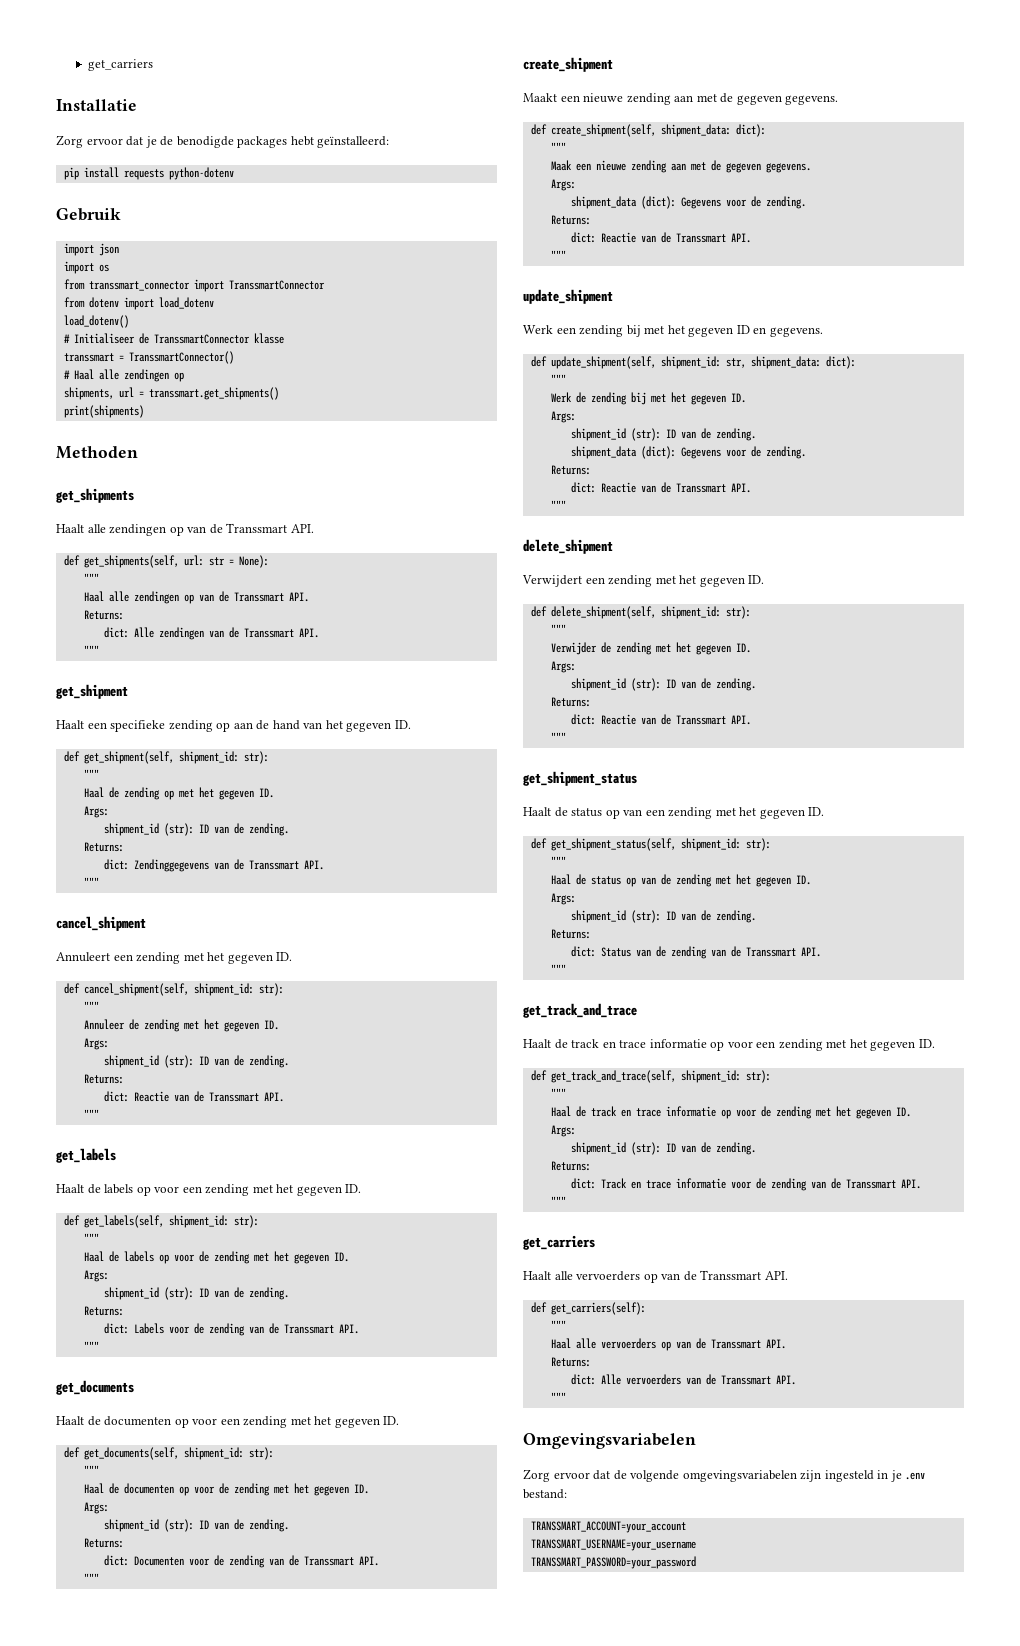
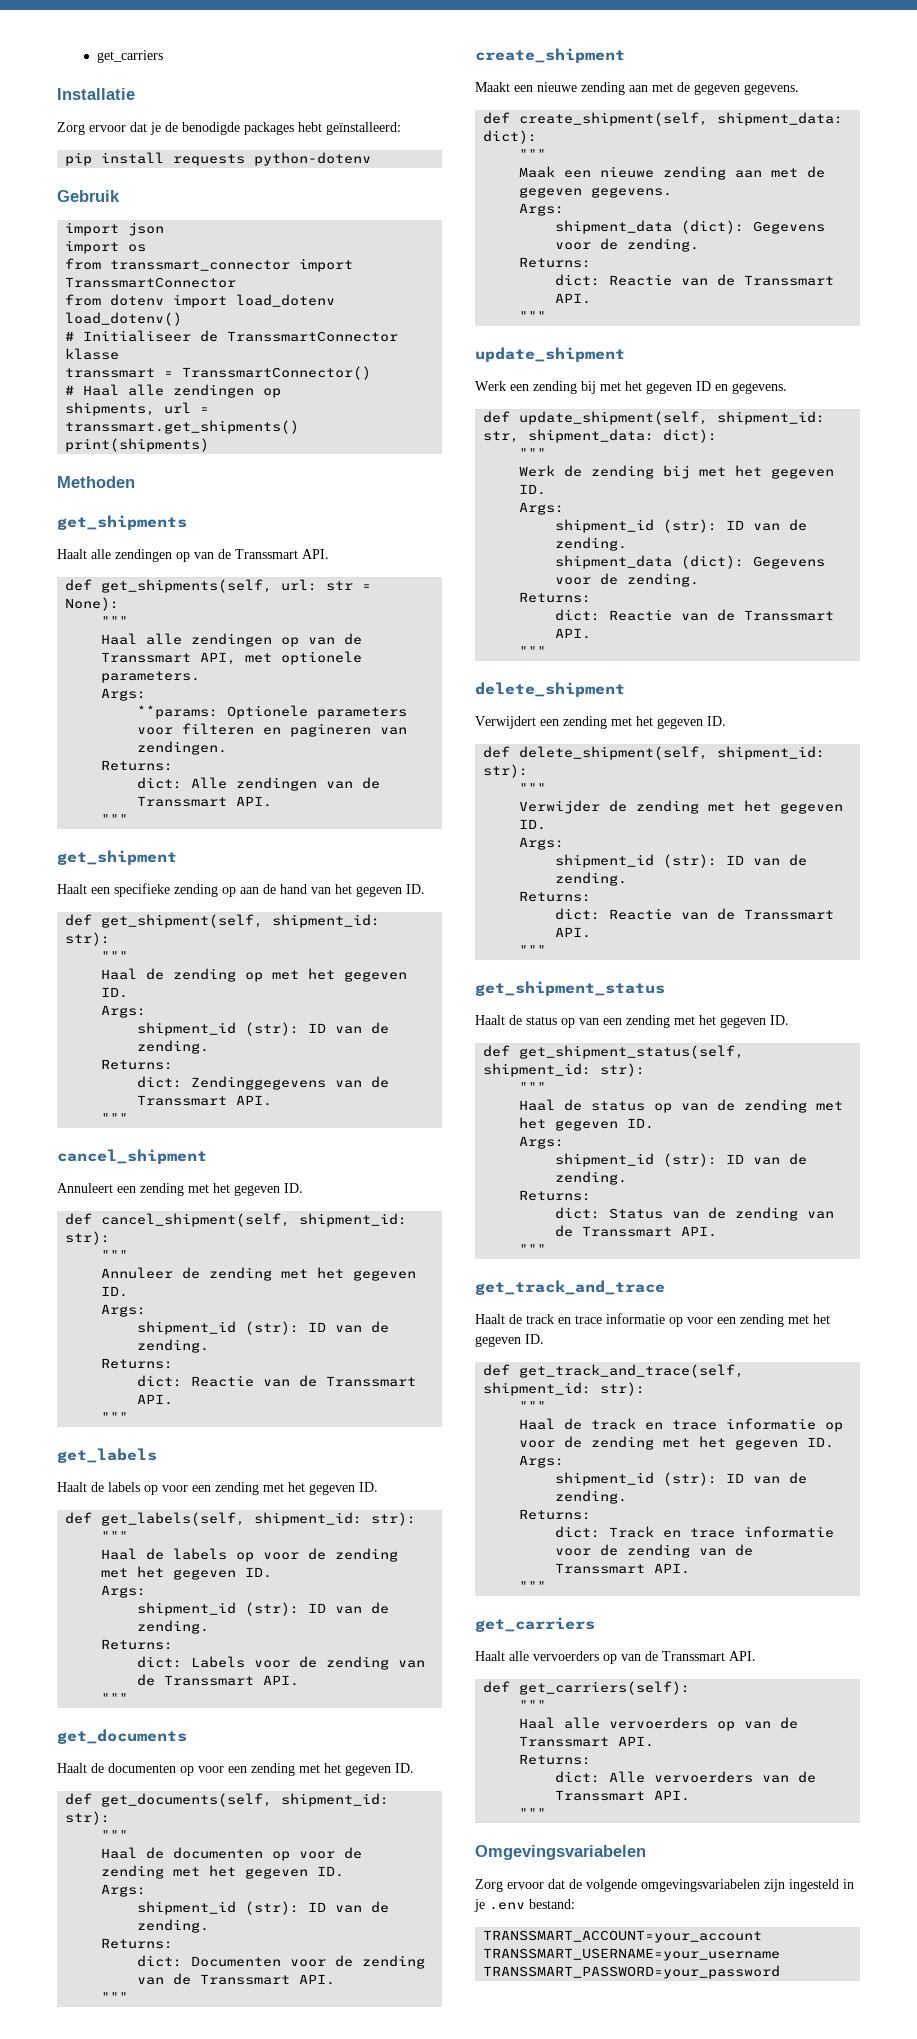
- Haal alle zendingen op van de Transsmart API.
+ Haal alle zendingen op van de Transsmart API, met optionele parameters.
+ Args:
+ **params: Optionele parameters voor filteren en pagineren van zendingen.

